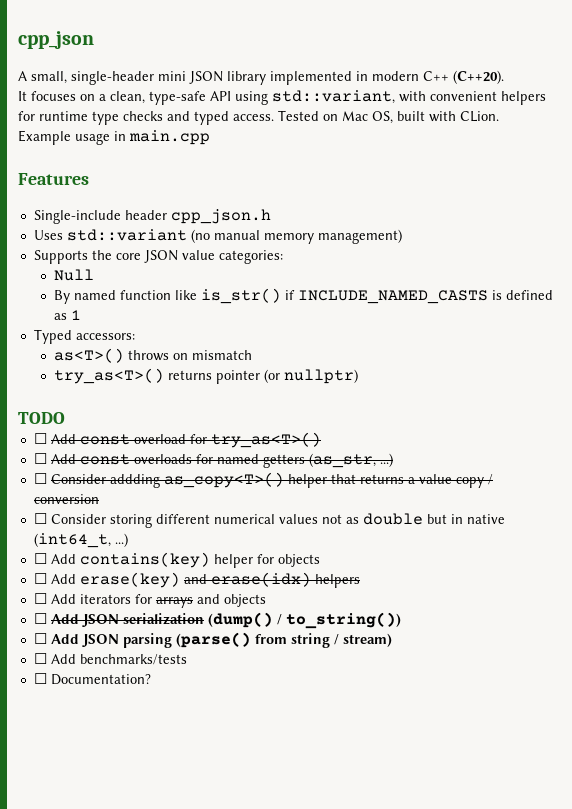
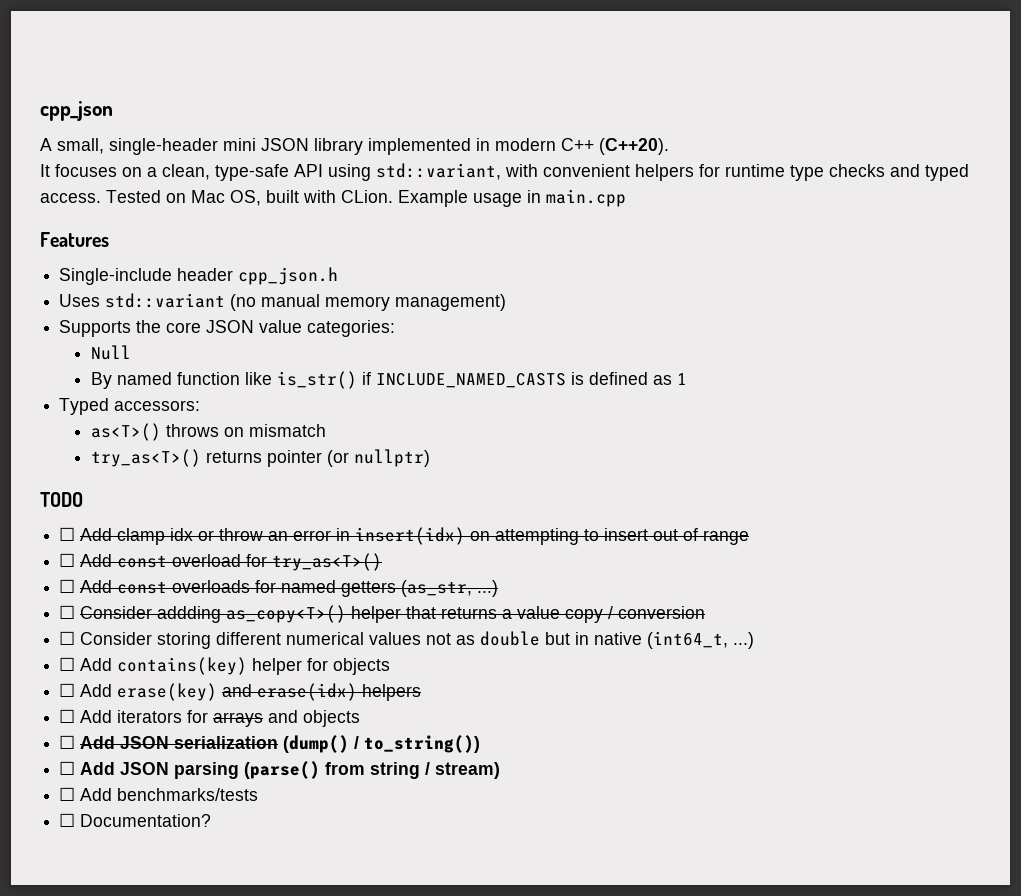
+ ☐ Add clamp idx or throw an error in insert(idx) on attempting to insert out of range

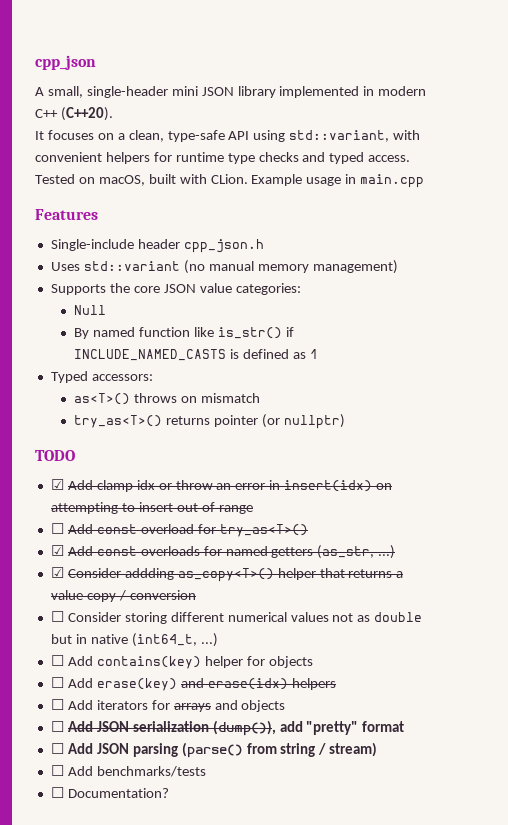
- Tested on Mac OS, built with CLion.
+ Tested on macOS, built with CLion.
- ☐ Add clamp idx or throw an error in insert(idx) on attempting to insert out of range
+ ☑ Add clamp idx or throw an error in insert(idx) on attempting to insert out of range
- ☐ Add const overloads for named getters (as_str, ...)
+ ☑ Add const overloads for named getters (as_str, ...)
- ☐ Consider addding as_copy<T>() helper that returns a value copy / conversion
+ ☑ Consider addding as_copy<T>() helper that returns a value copy / conversion
- ☐ Add JSON serialization (dump() / to_string())
+ ☐ Add JSON serialization (dump()), add "pretty" format

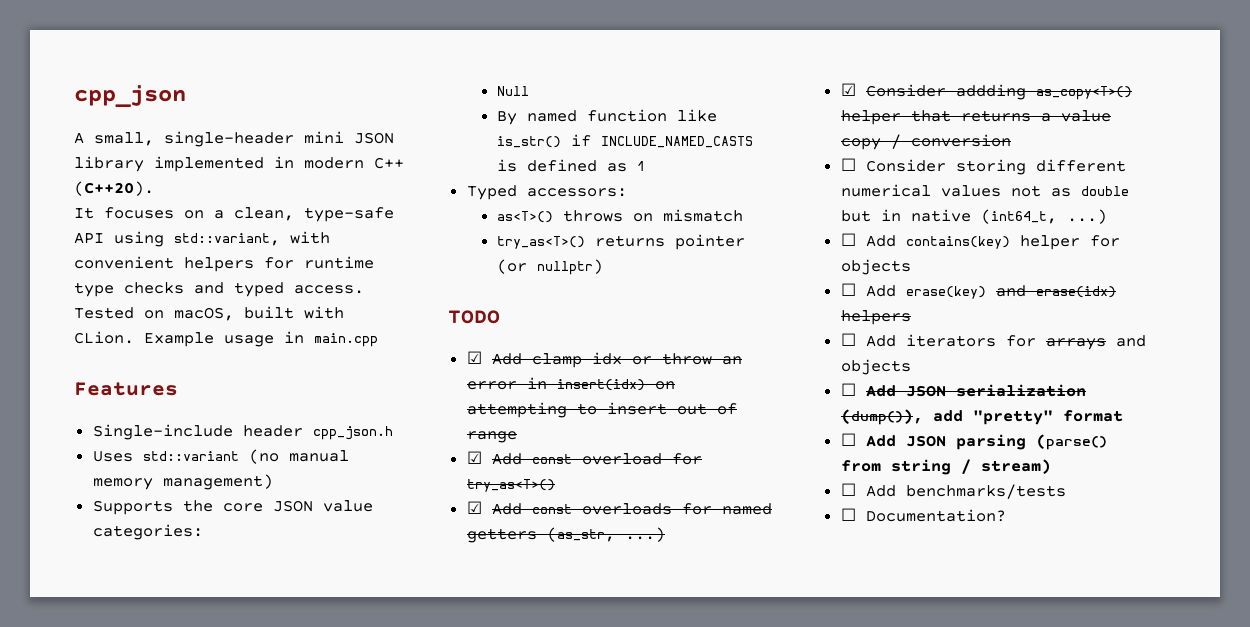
- ☐ Add const overload for try_as<T>()
+ ☑ Add const overload for try_as<T>()

